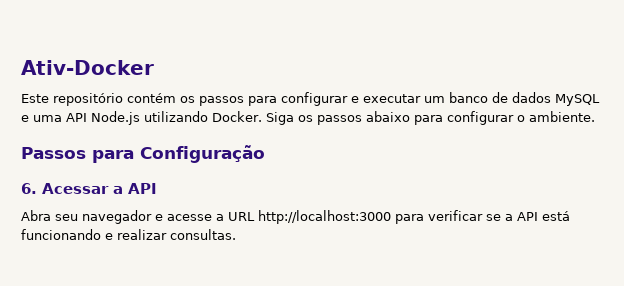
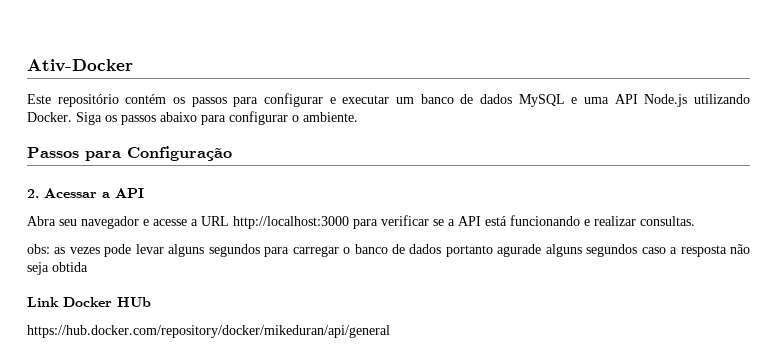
- 6. Acessar a API
+ 2. Acessar a API
+ obs: as vezes pode levar alguns segundos para carregar o banco de dados portanto agurade alguns segundos caso a resposta não seja obtida
+ Link Docker HUb
+ https://hub.docker.com/repository/docker/mikeduran/api/general

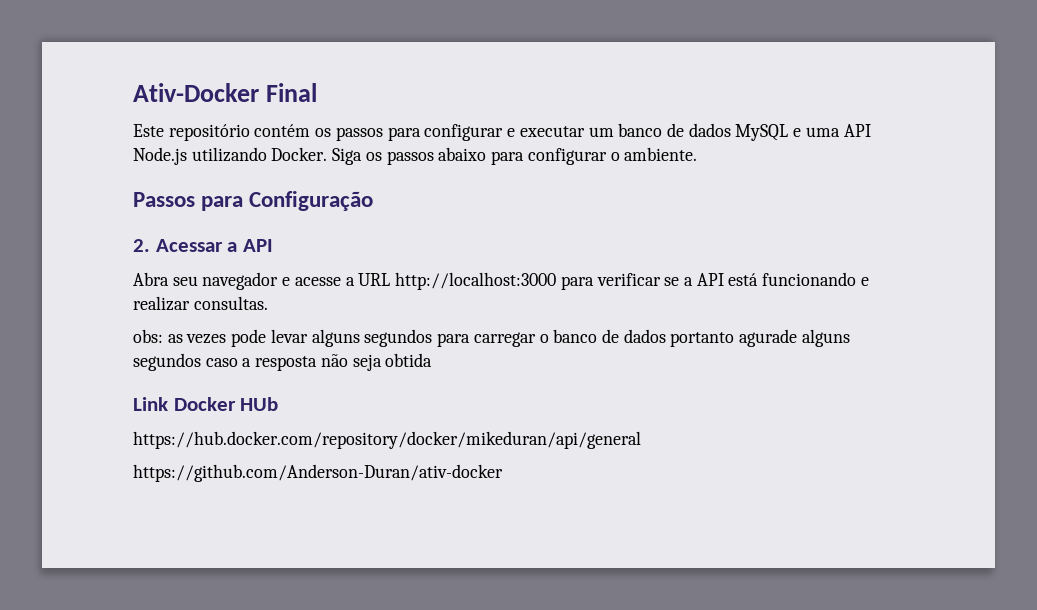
- Ativ-Docker
+ Ativ-Docker Final
+ https://github.com/Anderson-Duran/ativ-docker

